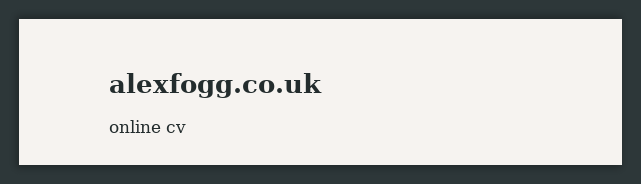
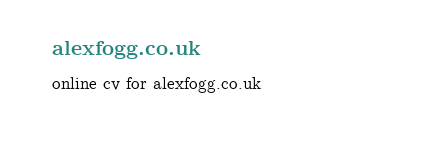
- online cv
+ online cv for alexfogg.co.uk

